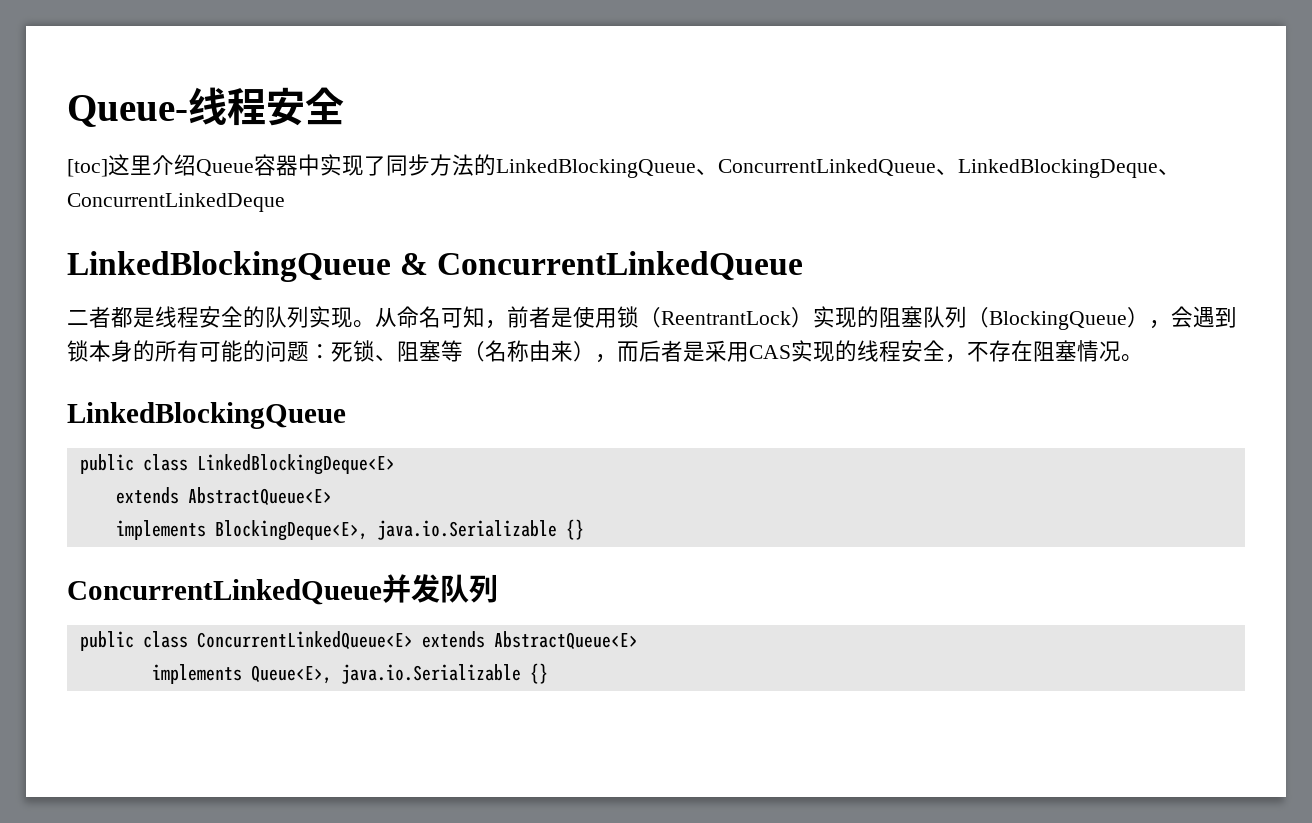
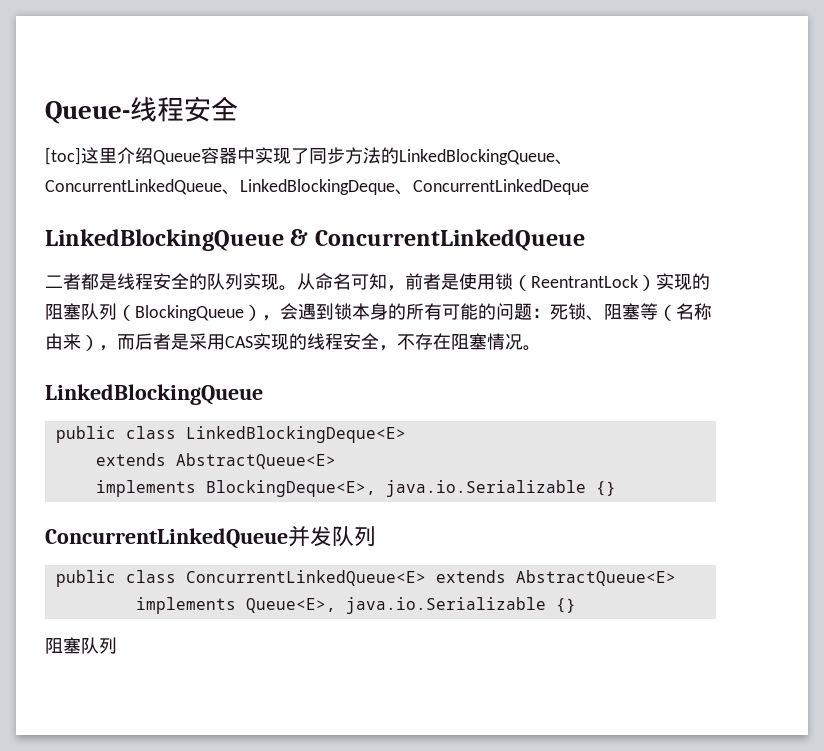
  implements Queue<E>, java.io.Serializable {}
+ 阻塞队列

